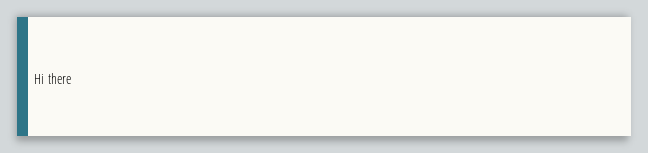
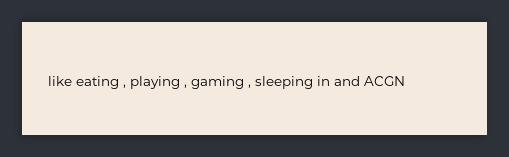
- Hi there
+ like eating , playing , gaming , sleeping in and ACGN

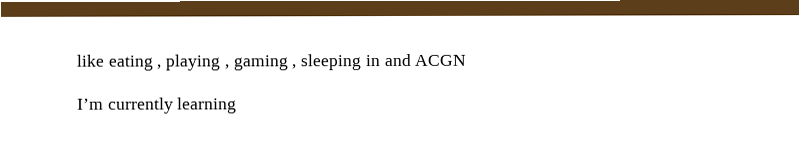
+ I’m currently learning

